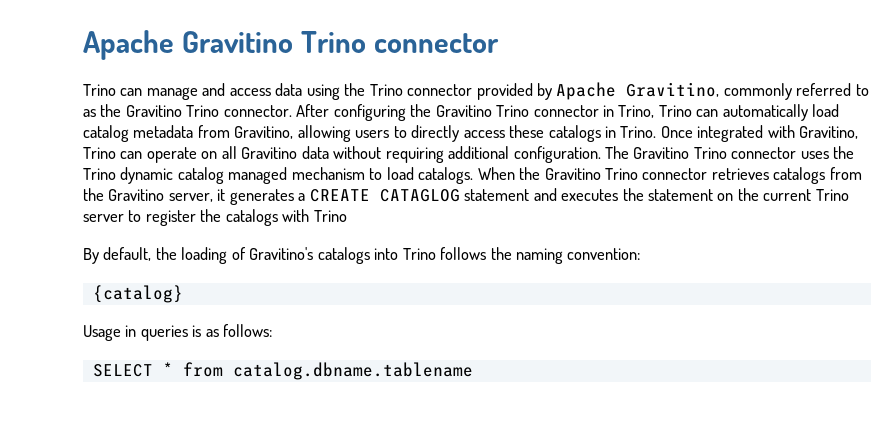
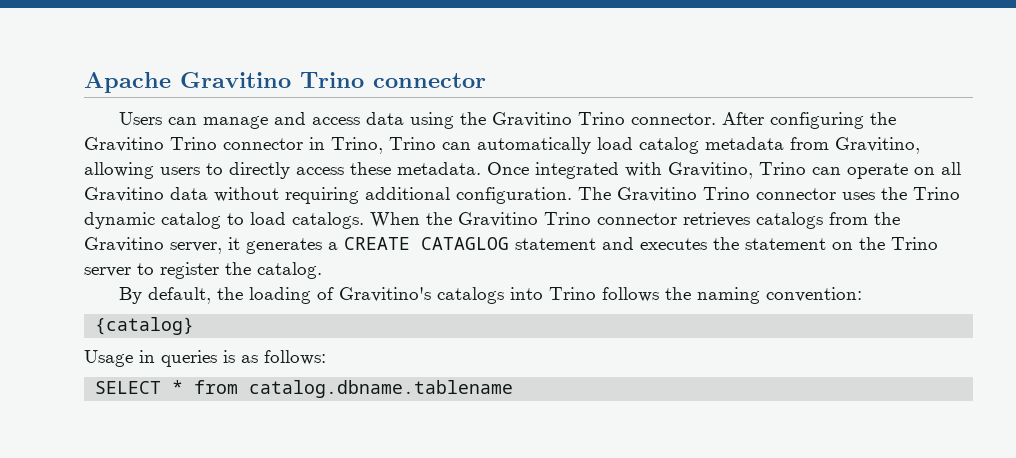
- Trino can manage and access data using the Trino connector provided by Apache Gravitino, commonly referred to as the Gravitino Trino connector.
+ Users can manage and access data using the Gravitino Trino connector.
- After configuring the Gravitino Trino connector in Trino, Trino can automatically load catalog metadata from Gravitino, allowing users to directly access these catalogs in Trino.
+ After configuring the Gravitino Trino connector in Trino, Trino can automatically load catalog metadata from Gravitino, allowing users to directly access these metadata.
- The Gravitino Trino connector uses the Trino dynamic catalog managed mechanism to load catalogs.
+ The Gravitino Trino connector uses the Trino dynamic catalog to load catalogs.
- When the Gravitino Trino connector retrieves catalogs from the Gravitino server, it generates a CREATE CATAGLOG statement and executes the statement on the current Trino server to register the catalogs with Trino
+ When the Gravitino Trino connector retrieves catalogs from the Gravitino server, it generates a CREATE CATAGLOG statement and executes the statement on the Trino server to register the catalog.

